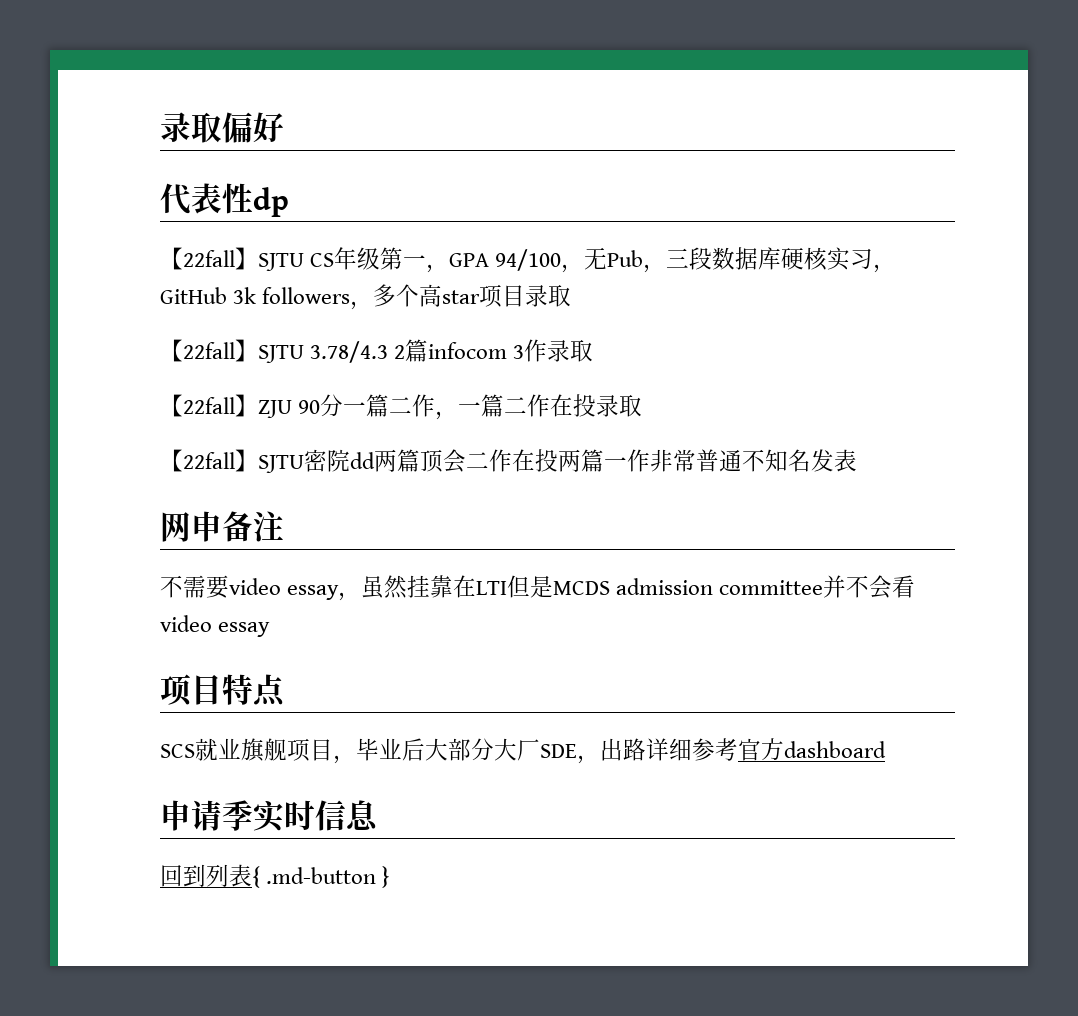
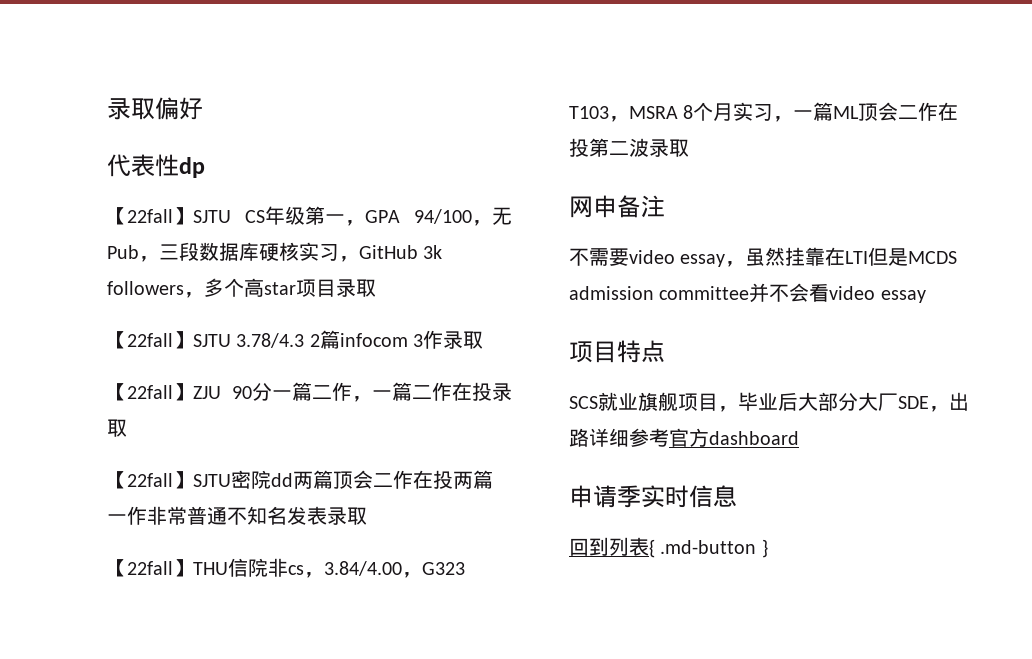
- 【22fall】SJTU密院dd两篇顶会二作在投两篇一作非常普通不知名发表
+ 【22fall】SJTU密院dd两篇顶会二作在投两篇一作非常普通不知名发表录取
+ 【22fall】THU信院非cs，3.84/4.00，G323 T103，MSRA 8个月实习，一篇ML顶会二作在投第二波录取

